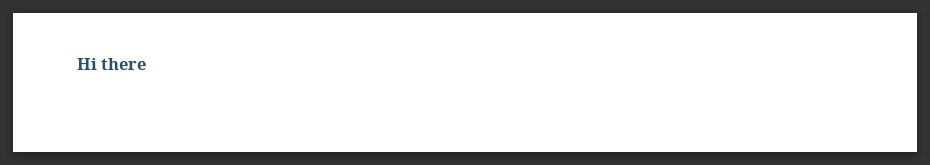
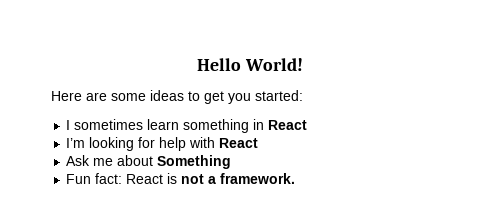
- Hi there
+ Hello World!
+ Here are some ideas to get you started:
+ I sometimes learn something in React
+ I’m looking for help with React
+ Ask me about Something
+ Fun fact: React is not a framework.

